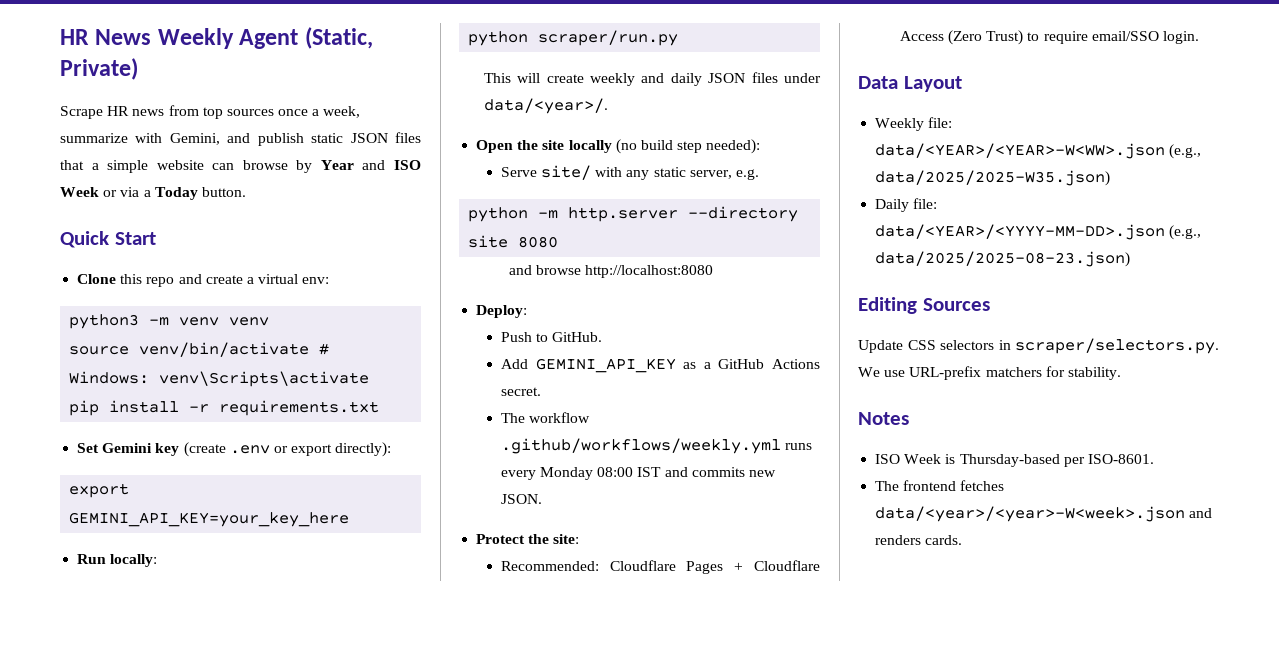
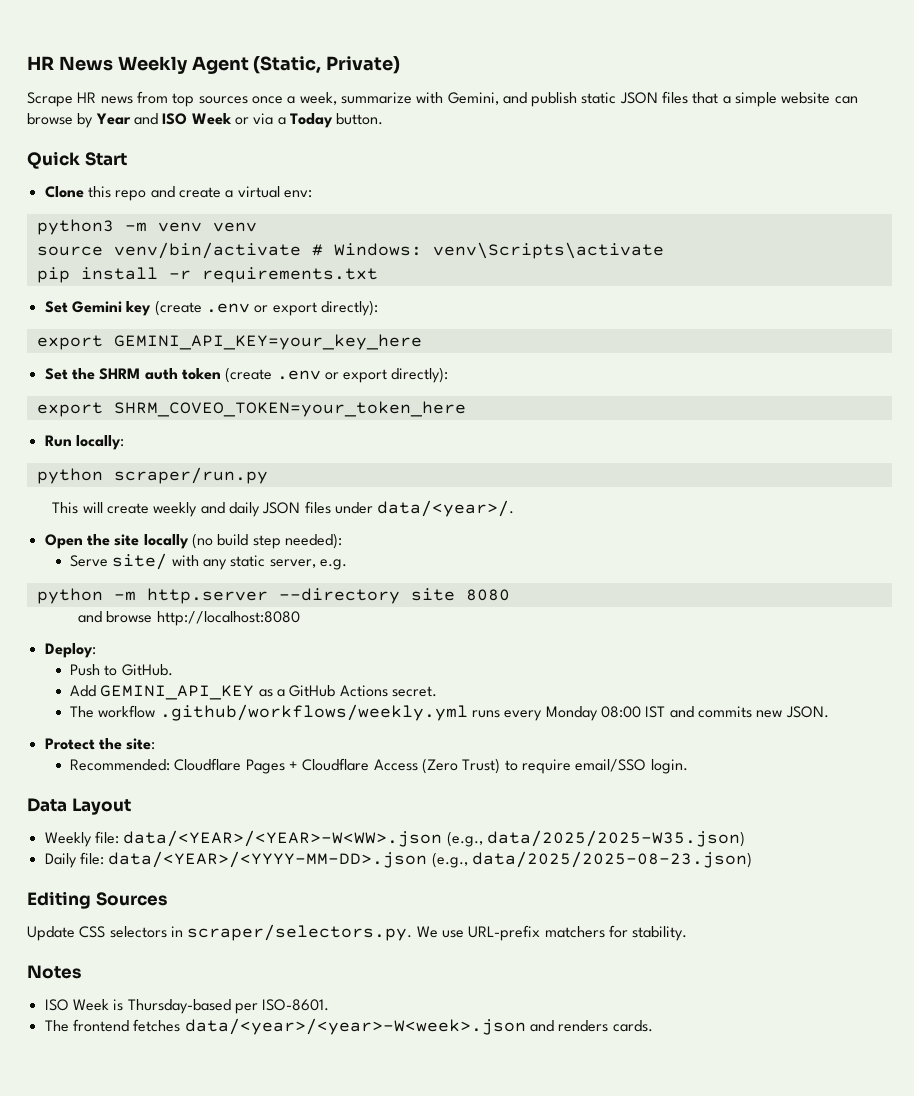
+ Set the SHRM auth token (create .env or export directly):
+ export SHRM_COVEO_TOKEN=your_token_here

